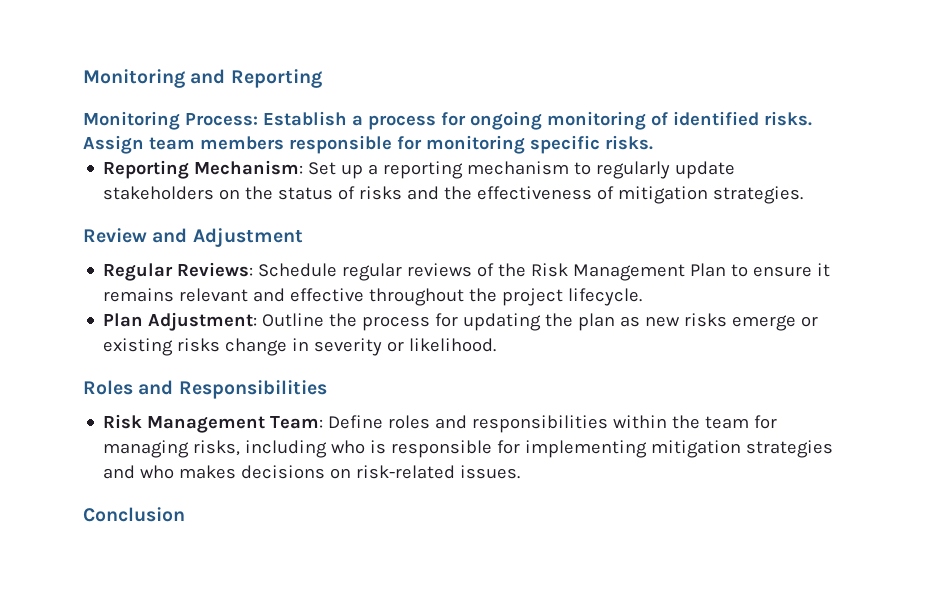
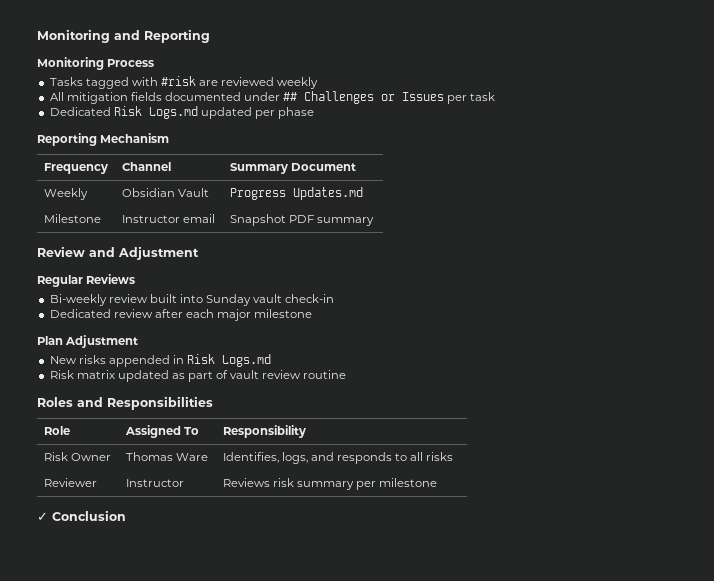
- Monitoring Process: Establish a process for ongoing monitoring of identified risks. Assign team members responsible for monitoring specific risks.
- Reporting Mechanism: Set up a reporting mechanism to regularly update stakeholders on the status of risks and the effectiveness of mitigation strategies.
+ Monitoring Process
+ Tasks tagged with #risk are reviewed weekly
+ All mitigation fields documented under ## Challenges or Issues per task
+ Dedicated Risk Logs.md updated per phase
+ Reporting Mechanism
+ Frequency | Channel | Summary Document
+ Weekly | Obsidian Vault | Progress Updates.md
+ Milestone | Instructor email | Snapshot PDF summary
  Review and Adjustment
- Regular Reviews: Schedule regular reviews of the Risk Management Plan to ensure it remains relevant and effective throughout the project lifecycle.
- Plan Adjustment: Outline the process for updating the plan as new risks emerge or existing risks change in severity or likelihood.
+ Regular Reviews
+ Bi-weekly review built into Sunday vault check-in
+ Dedicated review after each major milestone
+ Plan Adjustment
+ New risks appended in Risk Logs.md
+ Risk matrix updated as part of vault review routine
  Roles and Responsibilities
- Risk Management Team: Define roles and responsibilities within the team for managing risks, including who is responsible for implementing mitigation strategies and who makes decisions on risk-related issues.
- Conclusion
+ Role | Assigned To | Responsibility
+ Risk Owner | Thomas Ware | Identifies, logs, and responds to all risks
+ Reviewer | Instructor | Reviews risk summary per milestone
+ ✓ Conclusion

